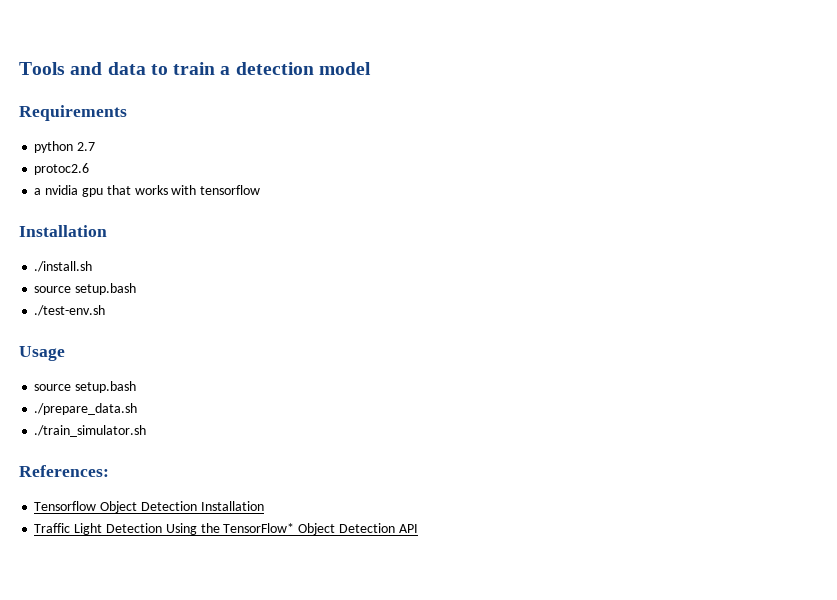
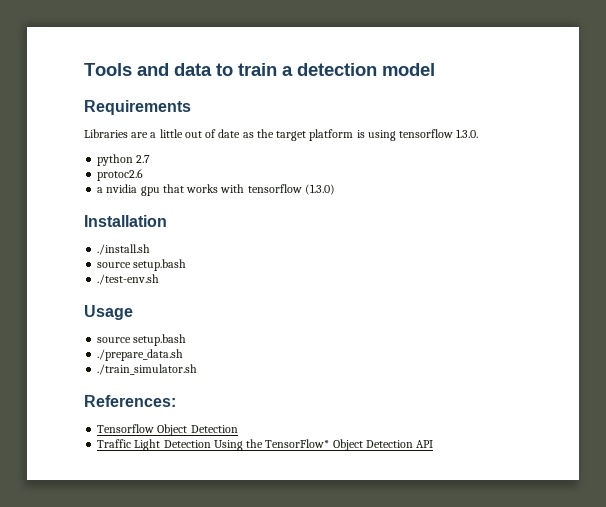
+ Libraries are a little out of date as the target platform is using tensorflow 1.3.0.
- a nvidia gpu that works with tensorflow
+ a nvidia gpu that works with tensorflow (1.3.0)
- Tensorflow Object Detection Installation
+ Tensorflow Object Detection

